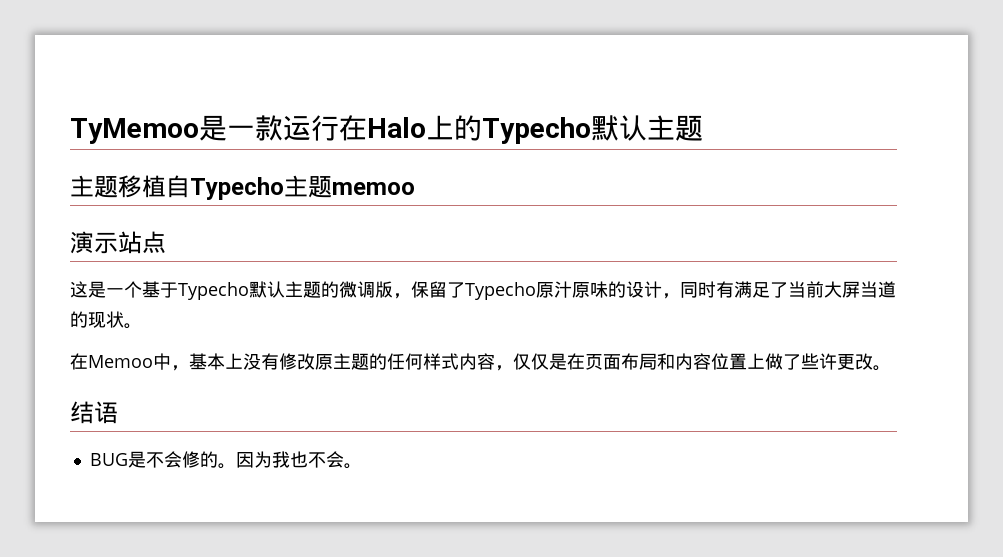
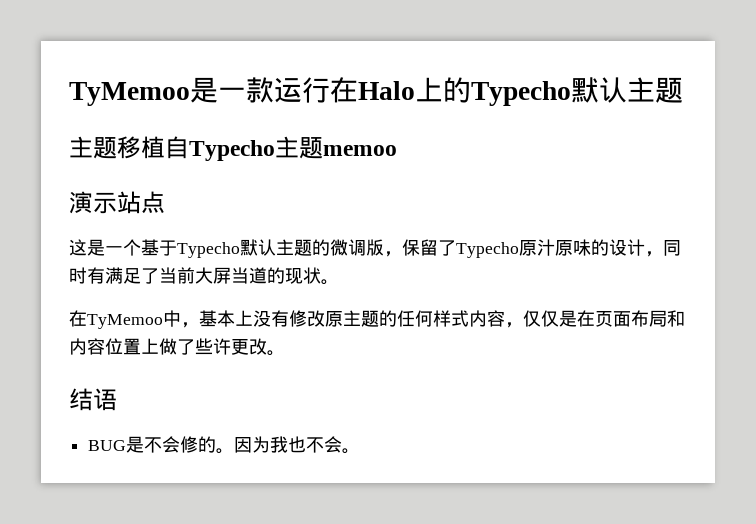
- 在Memoo中，基本上没有修改原主题的任何样式内容，仅仅是在页面布局和内容位置上做了些许更改。
+ 在TyMemoo中，基本上没有修改原主题的任何样式内容，仅仅是在页面布局和内容位置上做了些许更改。

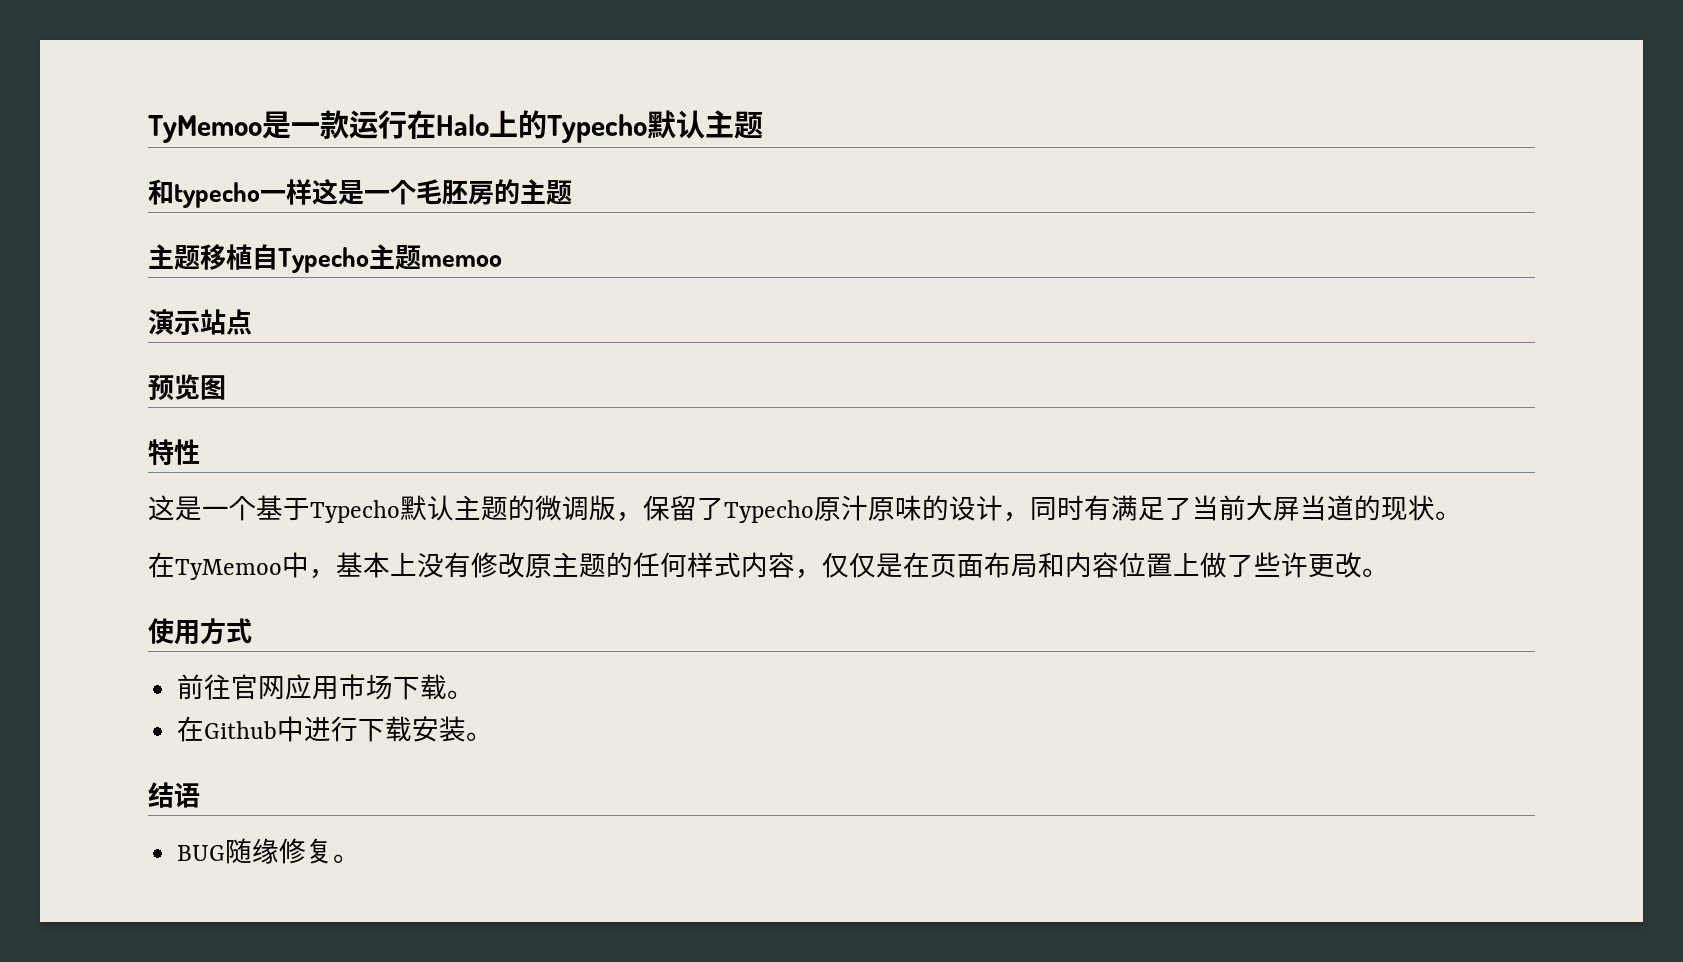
+ 和typecho一样这是一个毛胚房的主题
+ 预览图
+ 特性
+ 使用方式
+ 前往官网应用市场下载。
+ 在Github中进行下载安装。
  结语
- BUG是不会修的。因为我也不会。
+ BUG随缘修复。

